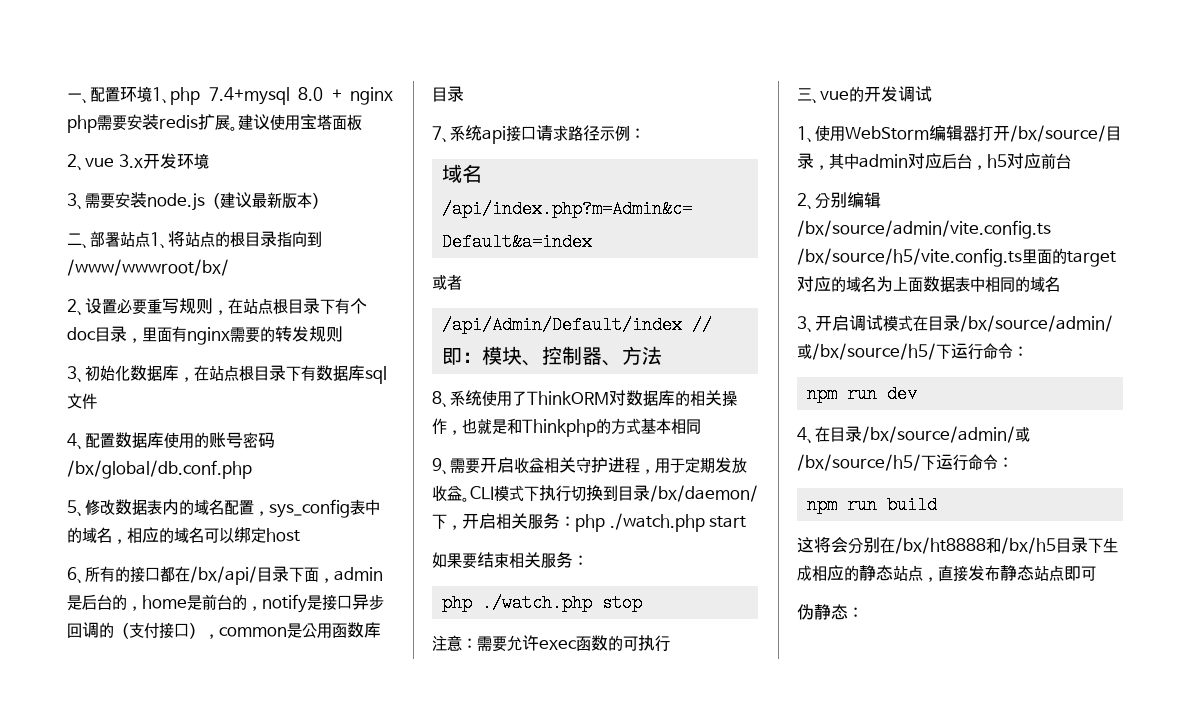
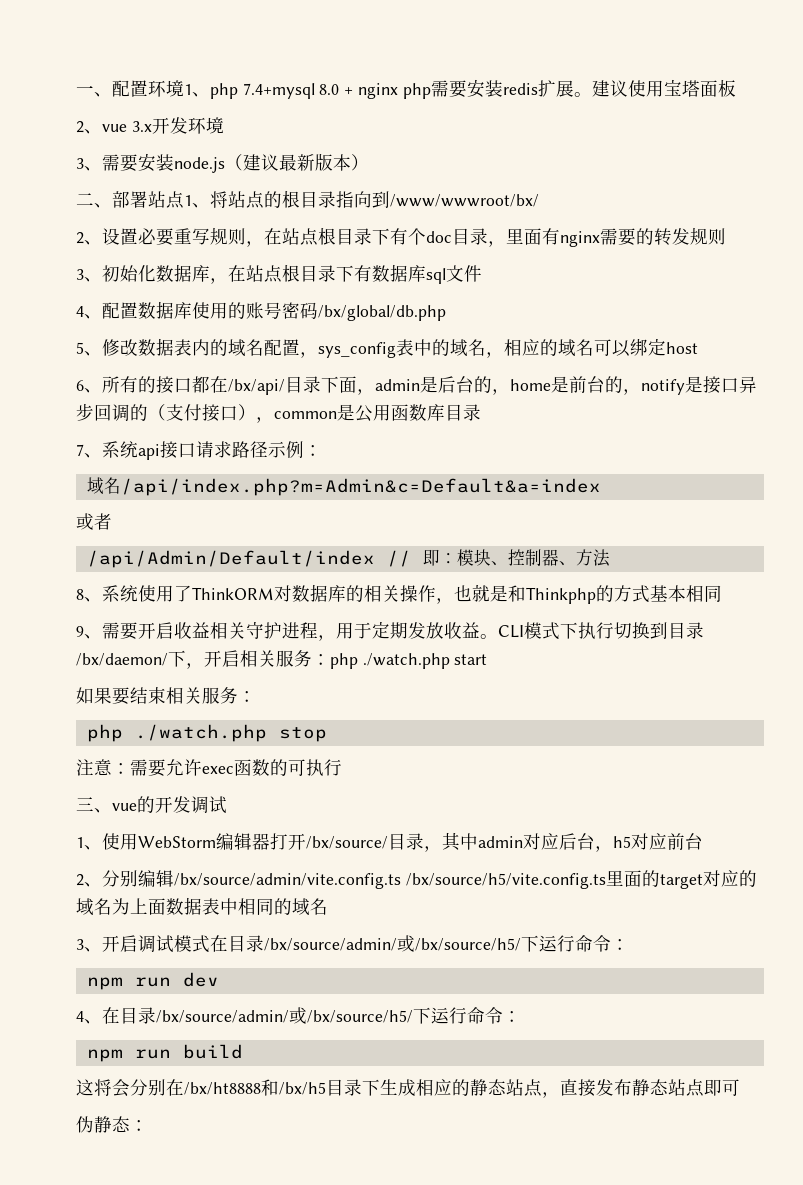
- 4、配置数据库使用的账号密码/bx/global/db.conf.php
+ 4、配置数据库使用的账号密码/bx/global/db.php

